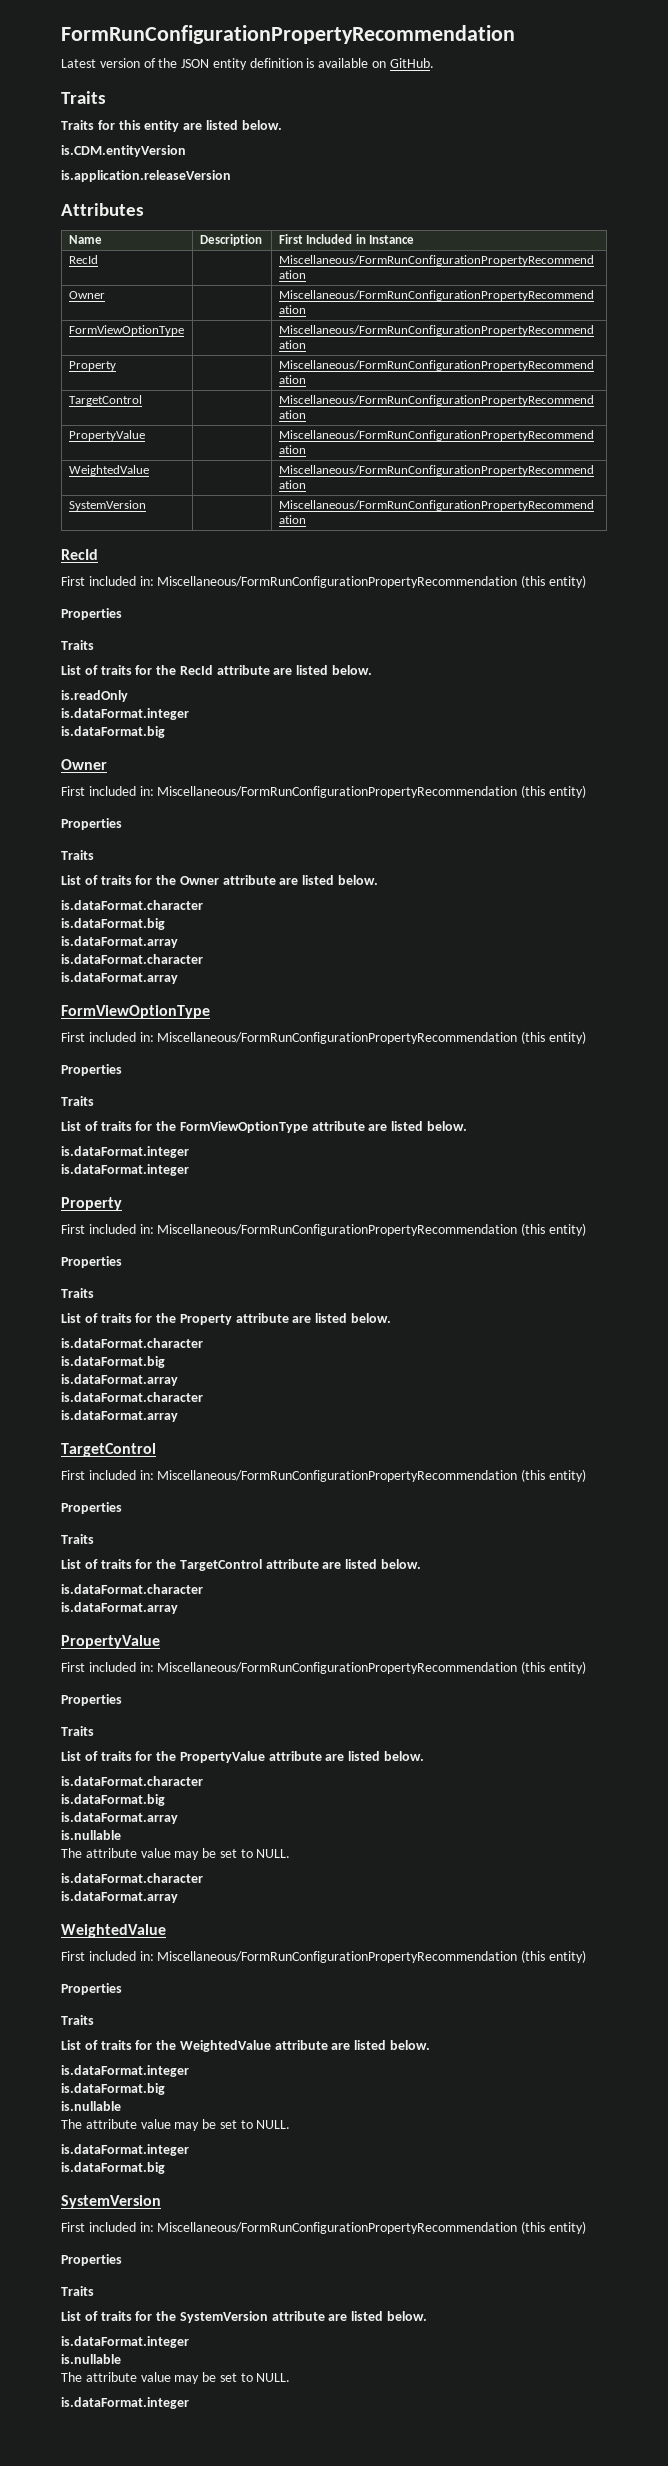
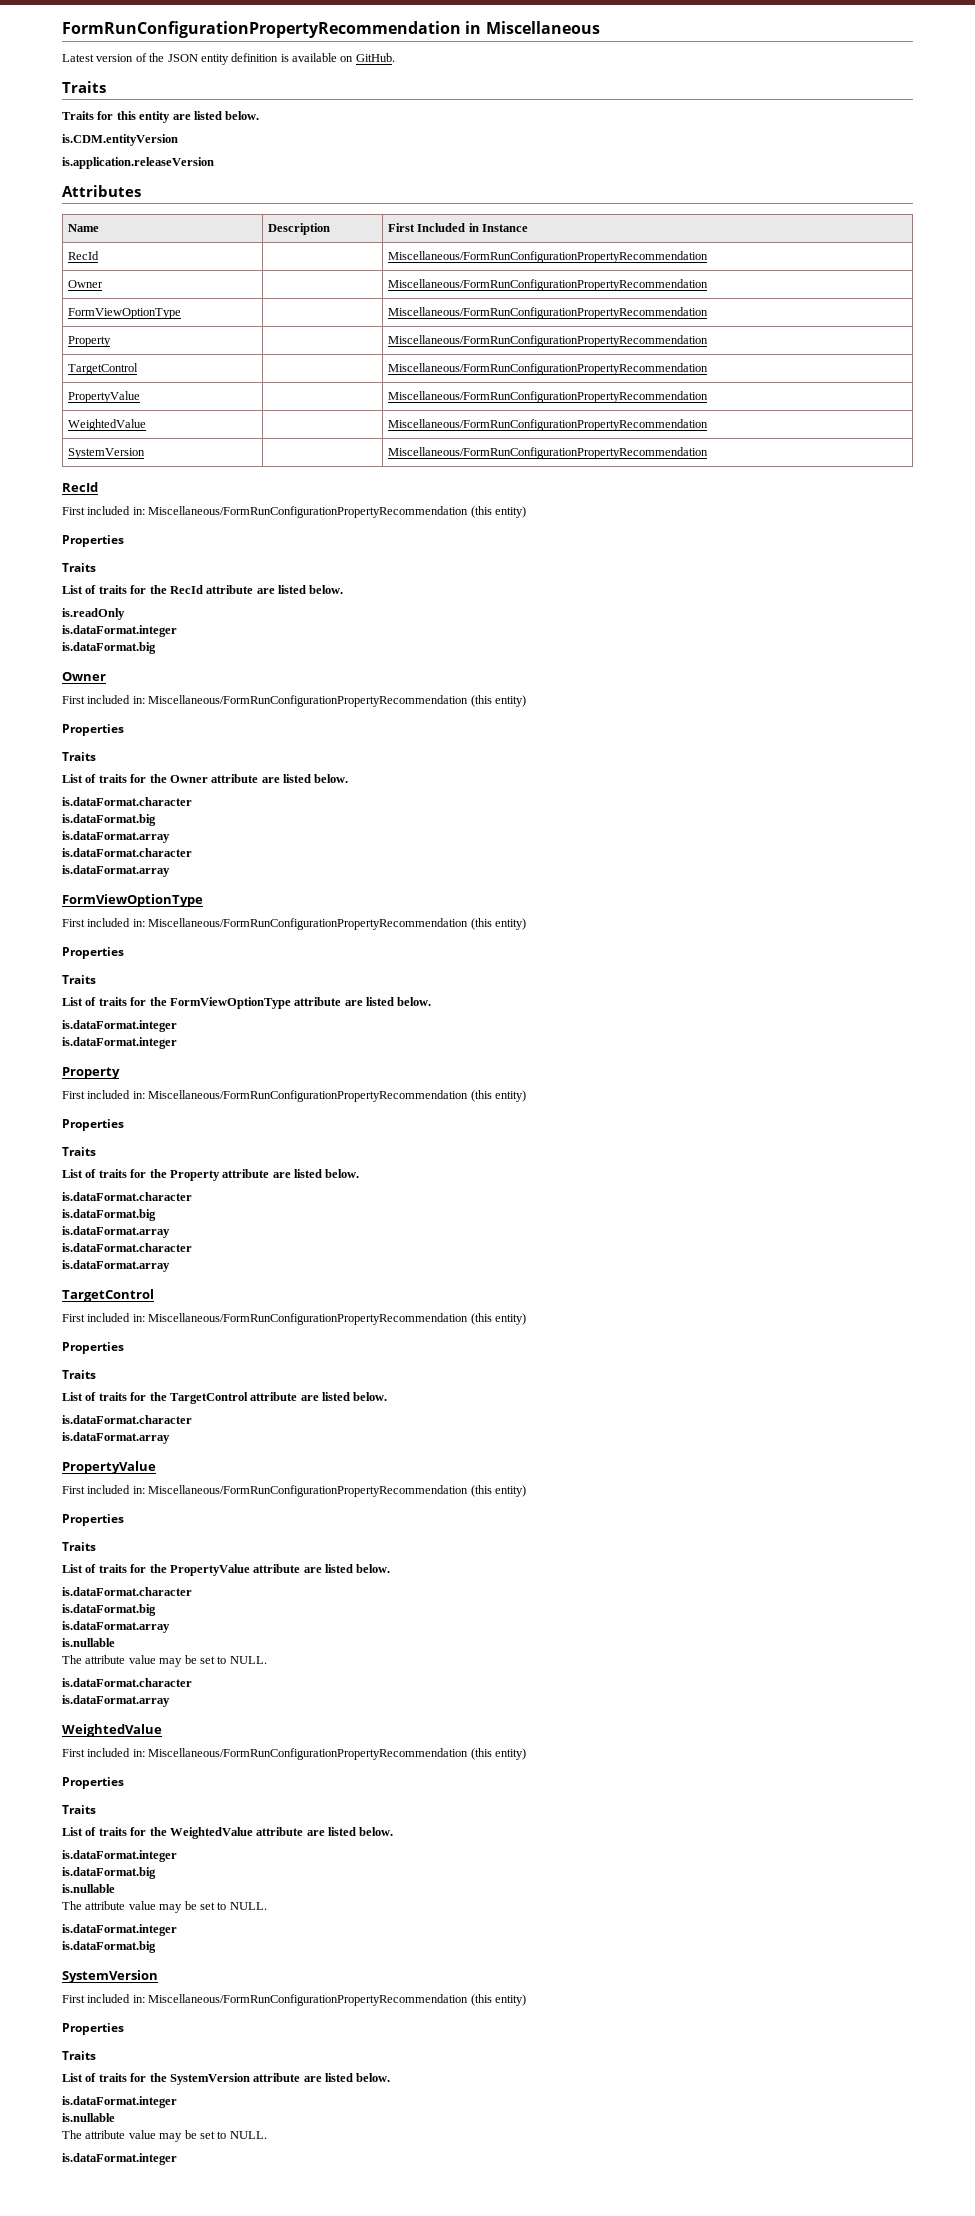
- FormRunConfigurationPropertyRecommendation
+ FormRunConfigurationPropertyRecommendation in Miscellaneous

